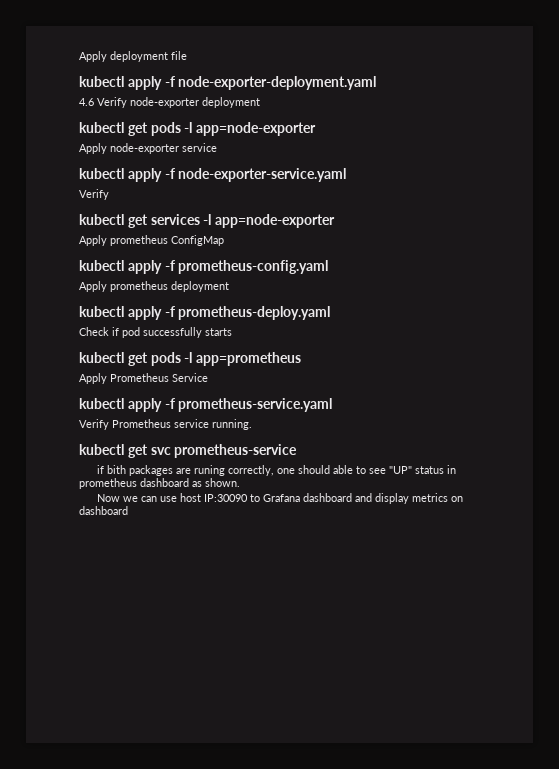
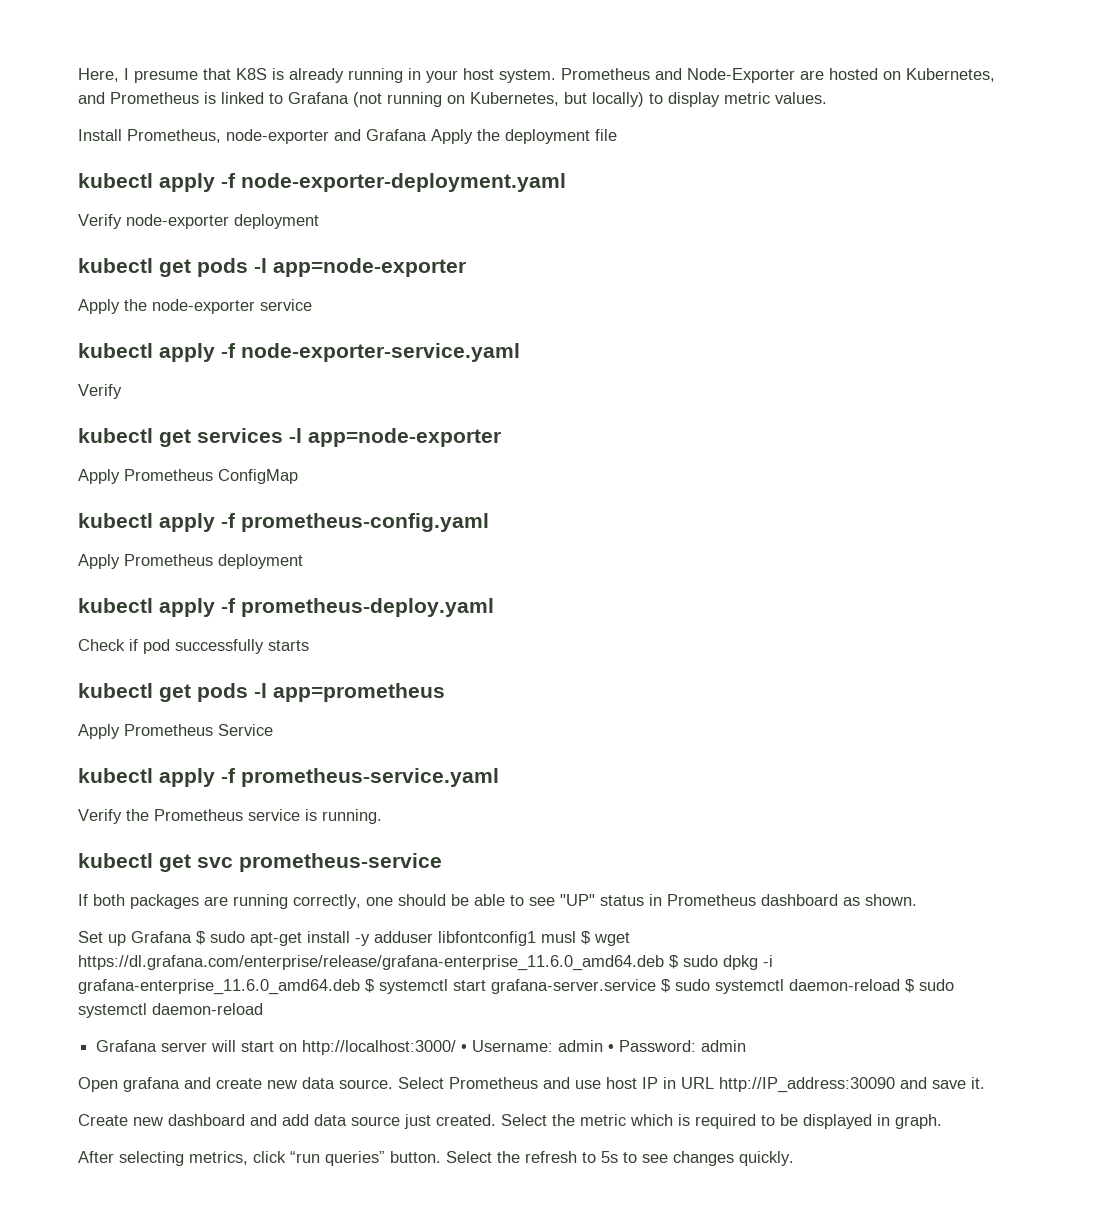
- Apply deployment file
+ Here, I presume that K8S is already running in your host system. Prometheus and Node-Exporter are hosted on Kubernetes, and Prometheus is linked to Grafana (not running on Kubernetes, but locally) to display metric values.
+ Install Prometheus, node-exporter and Grafana Apply the deployment file
- 4.6 Verify node-exporter deployment
+ Verify node-exporter deployment
- Apply node-exporter service
+ Apply the node-exporter service
- Apply prometheus ConfigMap
+ Apply Prometheus ConfigMap
- Apply prometheus deployment
+ Apply Prometheus deployment
- Verify Prometheus service running.
+ Verify the Prometheus service is running.
- if bith packages are runing correctly, one should able to see "UP" status in prometheus dashboard as shown.
+ If both packages are running correctly, one should be able to see "UP" status in Prometheus dashboard as shown.
- Now we can use host IP:30090 to Grafana dashboard and display metrics on dashboard
+ Set up Grafana $ sudo apt-get install -y adduser libfontconfig1 musl $ wget https://dl.grafana.com/enterprise/release/grafana-enterprise_11.6.0_amd64.deb $ sudo dpkg -i grafana-enterprise_11.6.0_amd64.deb $ systemctl start grafana-server.service $ sudo systemctl daemon-reload $ sudo systemctl daemon-reload
+ Grafana server will start on http://localhost:3000/ • Username: admin • Password: admin
+ Open grafana and create new data source. Select Prometheus and use host IP in URL http://IP_address:30090 and save it.
+ Create new dashboard and add data source just created. Select the metric which is required to be displayed in graph.
+ After selecting metrics, click “run queries” button. Select the refresh to 5s to see changes quickly.

